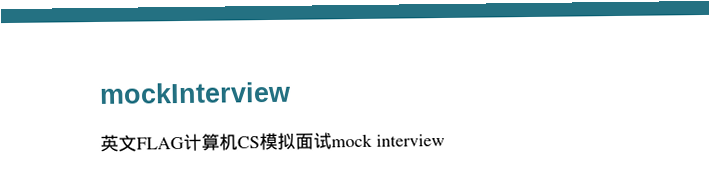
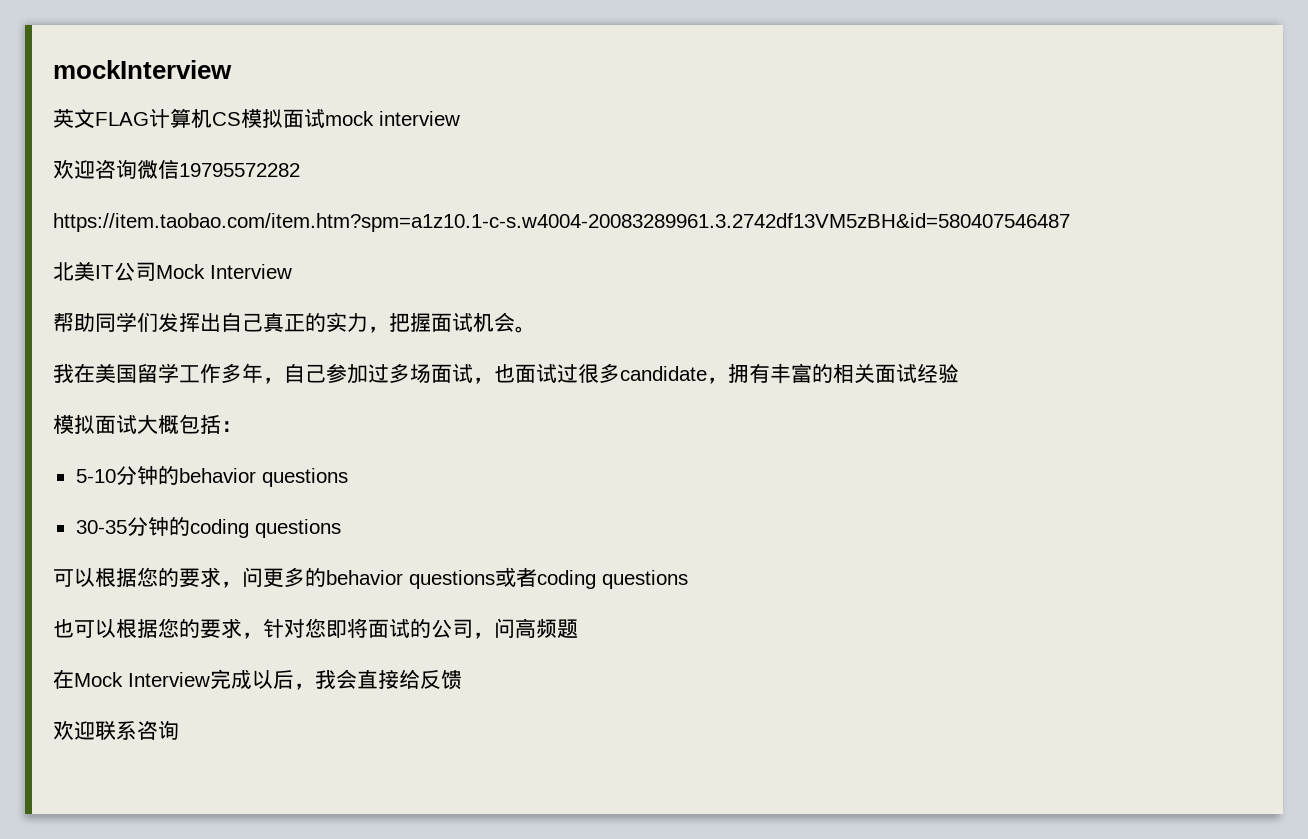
+ 欢迎咨询微信19795572282
+ https://item.taobao.com/item.htm?spm=a1z10.1-c-s.w4004-20083289961.3.2742df13VM5zBH&id=580407546487
+ 北美IT公司Mock Interview
+ 帮助同学们发挥出自己真正的实力，把握面试机会。
+ 我在美国留学工作多年，自己参加过多场面试，也面试过很多candidate，拥有丰富的相关面试经验
+ 模拟面试大概包括：
+ 5-10分钟的behavior questions
+ 30-35分钟的coding questions
+ 可以根据您的要求，问更多的behavior questions或者coding questions
+ 也可以根据您的要求，针对您即将面试的公司，问高频题
+ 在Mock Interview完成以后，我会直接给反馈
+ 欢迎联系咨询

